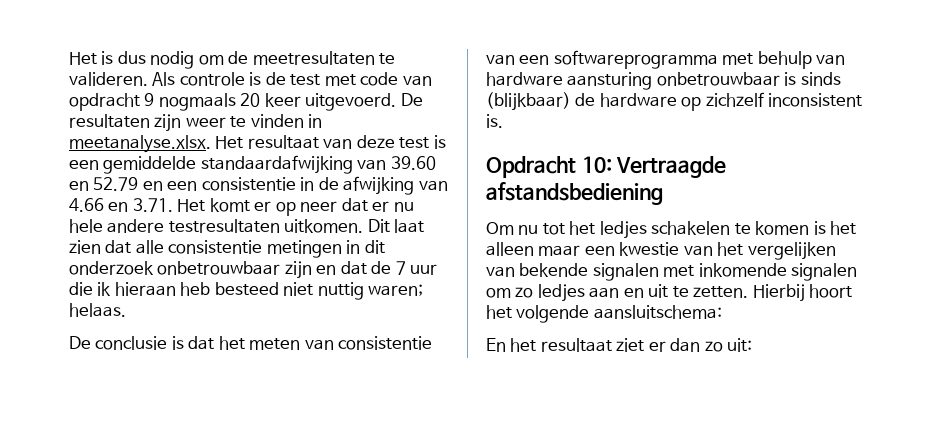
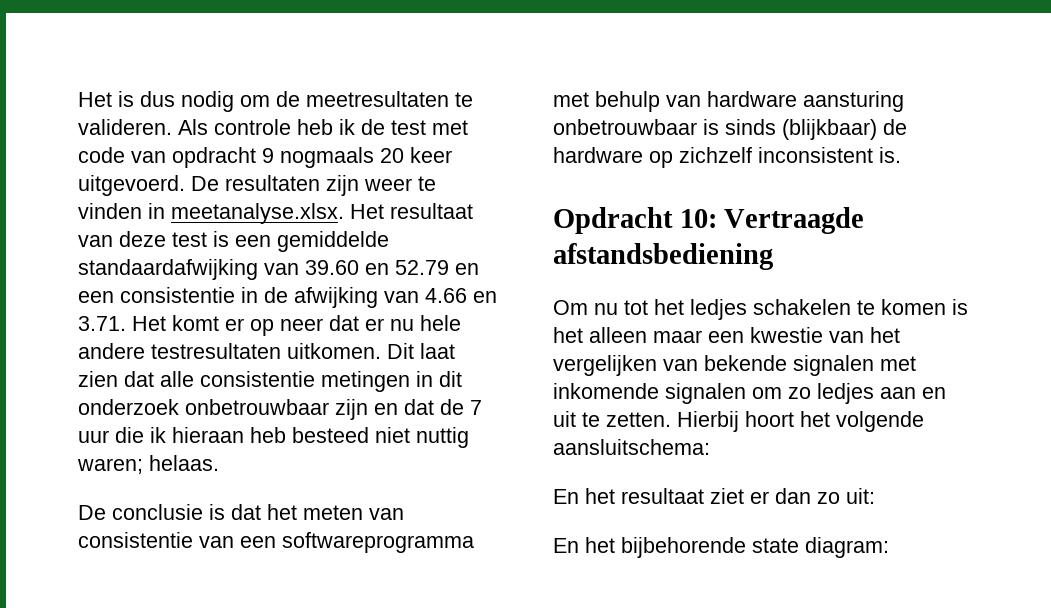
- Als controle is de test met code van opdracht 9 nogmaals 20 keer uitgevoerd.
+ Als controle heb ik de test met code van opdracht 9 nogmaals 20 keer uitgevoerd.
+ En het bijbehorende state diagram:

